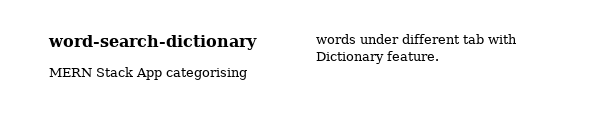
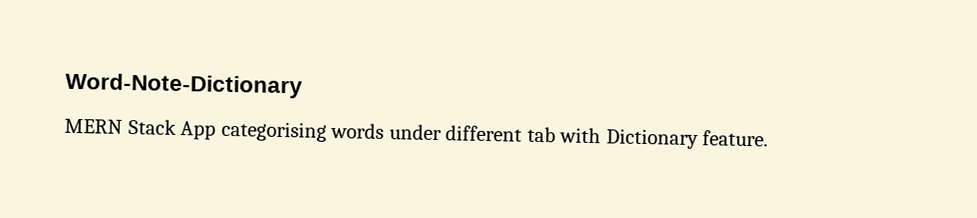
- word-search-dictionary
+ Word-Note-Dictionary

